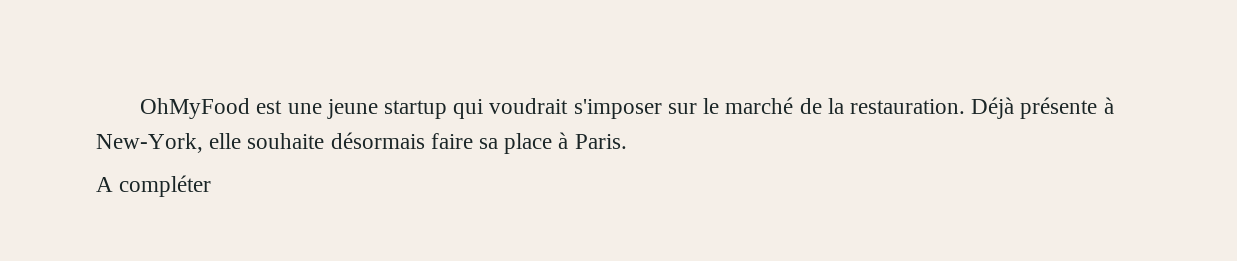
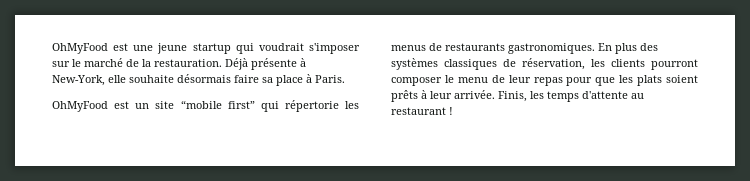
- A compléter
+ OhMyFood est un site “mobile first” qui répertorie les menus de restaurants gastronomiques. En plus des systèmes classiques de réservation, les clients pourront composer le menu de leur repas pour que les plats soient prêts à leur arrivée. Finis, les temps d'attente au restaurant !

